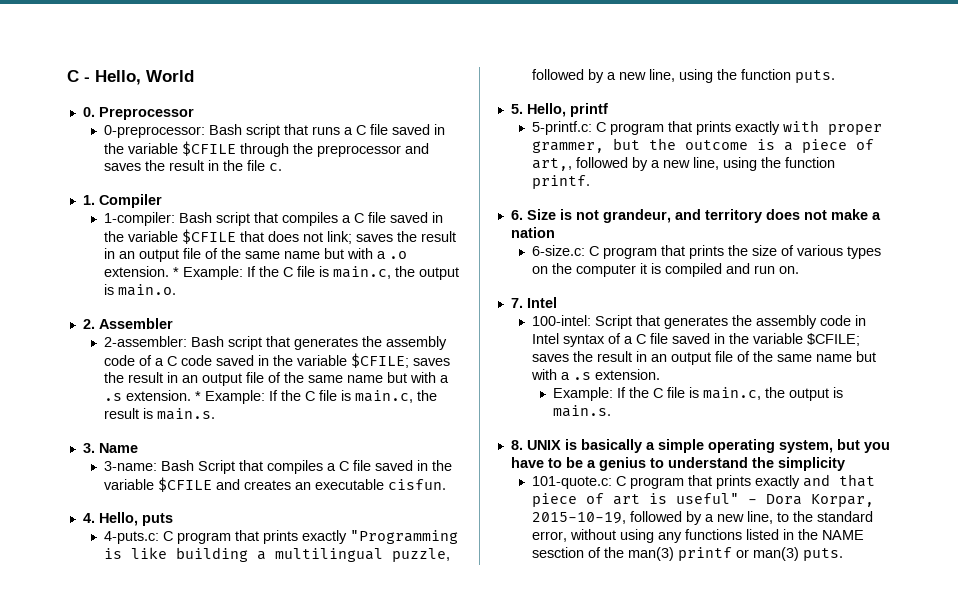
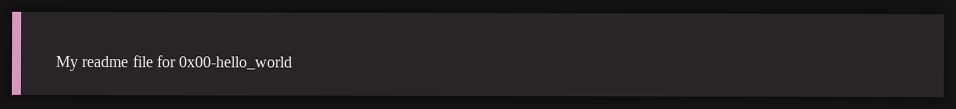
- C - Hello, World
- 0. Preprocessor
- 0-preprocessor: Bash script that runs a C file saved in the variable $CFILE through the preprocessor and saves the result in the file c.
- 1. Compiler
- 1-compiler: Bash script that compiles a C file saved in the variable $CFILE that does not link; saves the result in an output file of the same name but with a .o extension. * Example: If the C file is main.c, the output is main.o.
- 2. Assembler
- 2-assembler: Bash script that generates the assembly code of a C code saved in the variable $CFILE; saves the result in an output file of the same name but with a .s extension. * Example: If the C file is main.c, the result is main.s.
- 3. Name
- 3-name: Bash Script that compiles a C file saved in the variable $CFILE and creates an executable cisfun.
- 4. Hello, puts
- 4-puts.c: C program that prints exactly "Programming is like building a multilingual puzzle, followed by a new line, using the function puts.
- 5. Hello, printf
- 5-printf.c: C program that prints exactly with proper grammer, but the outcome is a piece of art,, followed by a new line, using the function printf.
- 6. Size is not grandeur, and territory does not make a nation
- 6-size.c: C program that prints the size of various types on the computer it is compiled and run on.
- 7. Intel
- 100-intel: Script that generates the assembly code in Intel syntax of a C file saved in the variable $CFILE; saves the result in an output file of the same name but with a .s extension.
- Example: If the C file is main.c, the output is main.s.
- 8. UNIX is basically a simple operating system, but you have to be a genius to understand the simplicity
- 101-quote.c: C program that prints exactly and that piece of art is useful" - Dora Korpar, 2015-10-19, followed by a new line, to the standard error, without using any functions listed in the NAME sesction of the man(3) printf or man(3) puts.
+ My readme file for 0x00-hello_world

